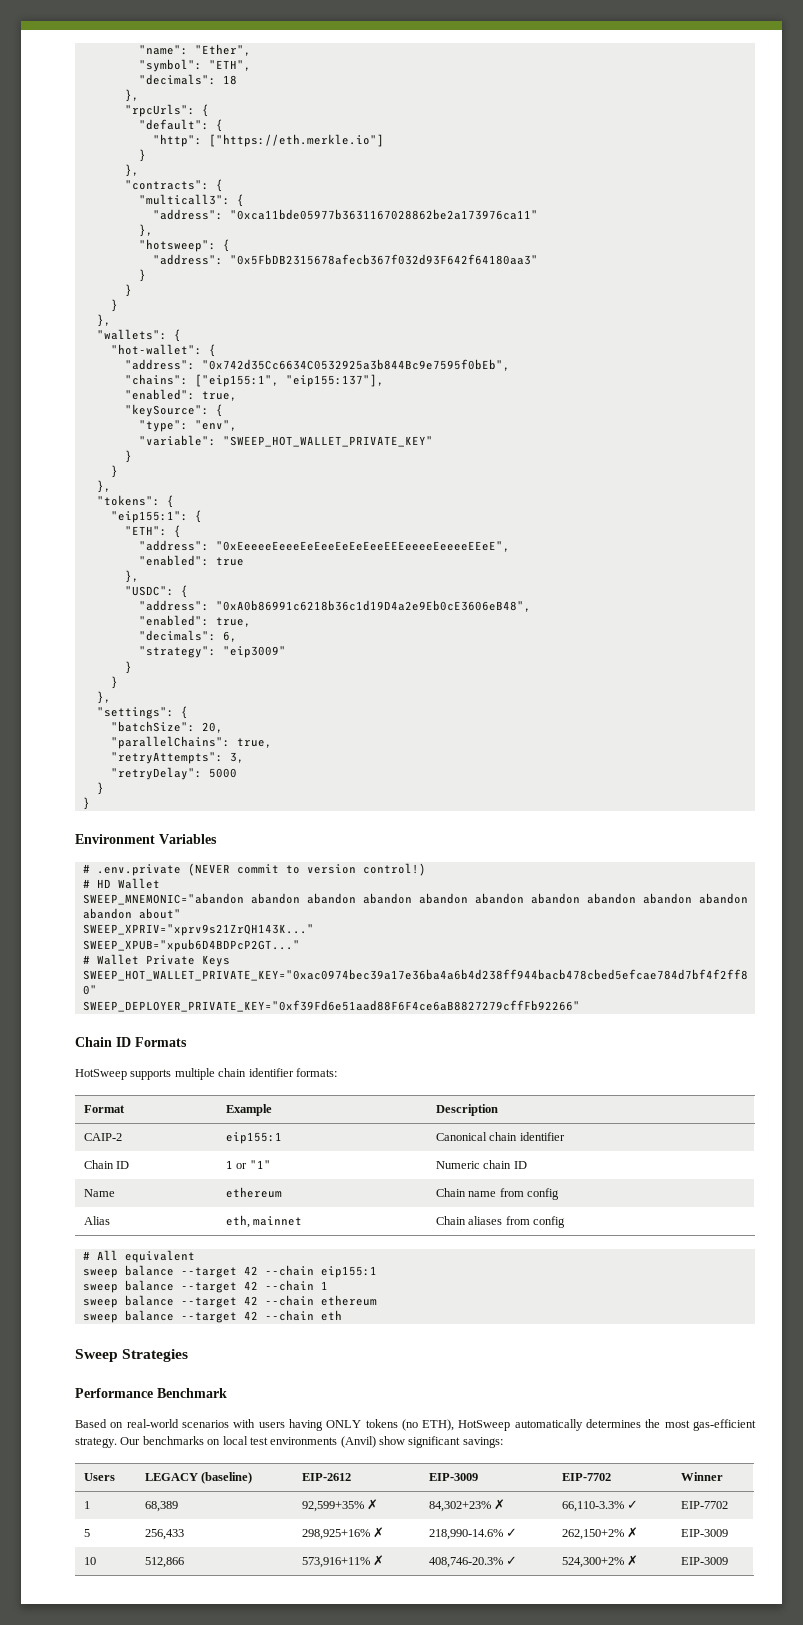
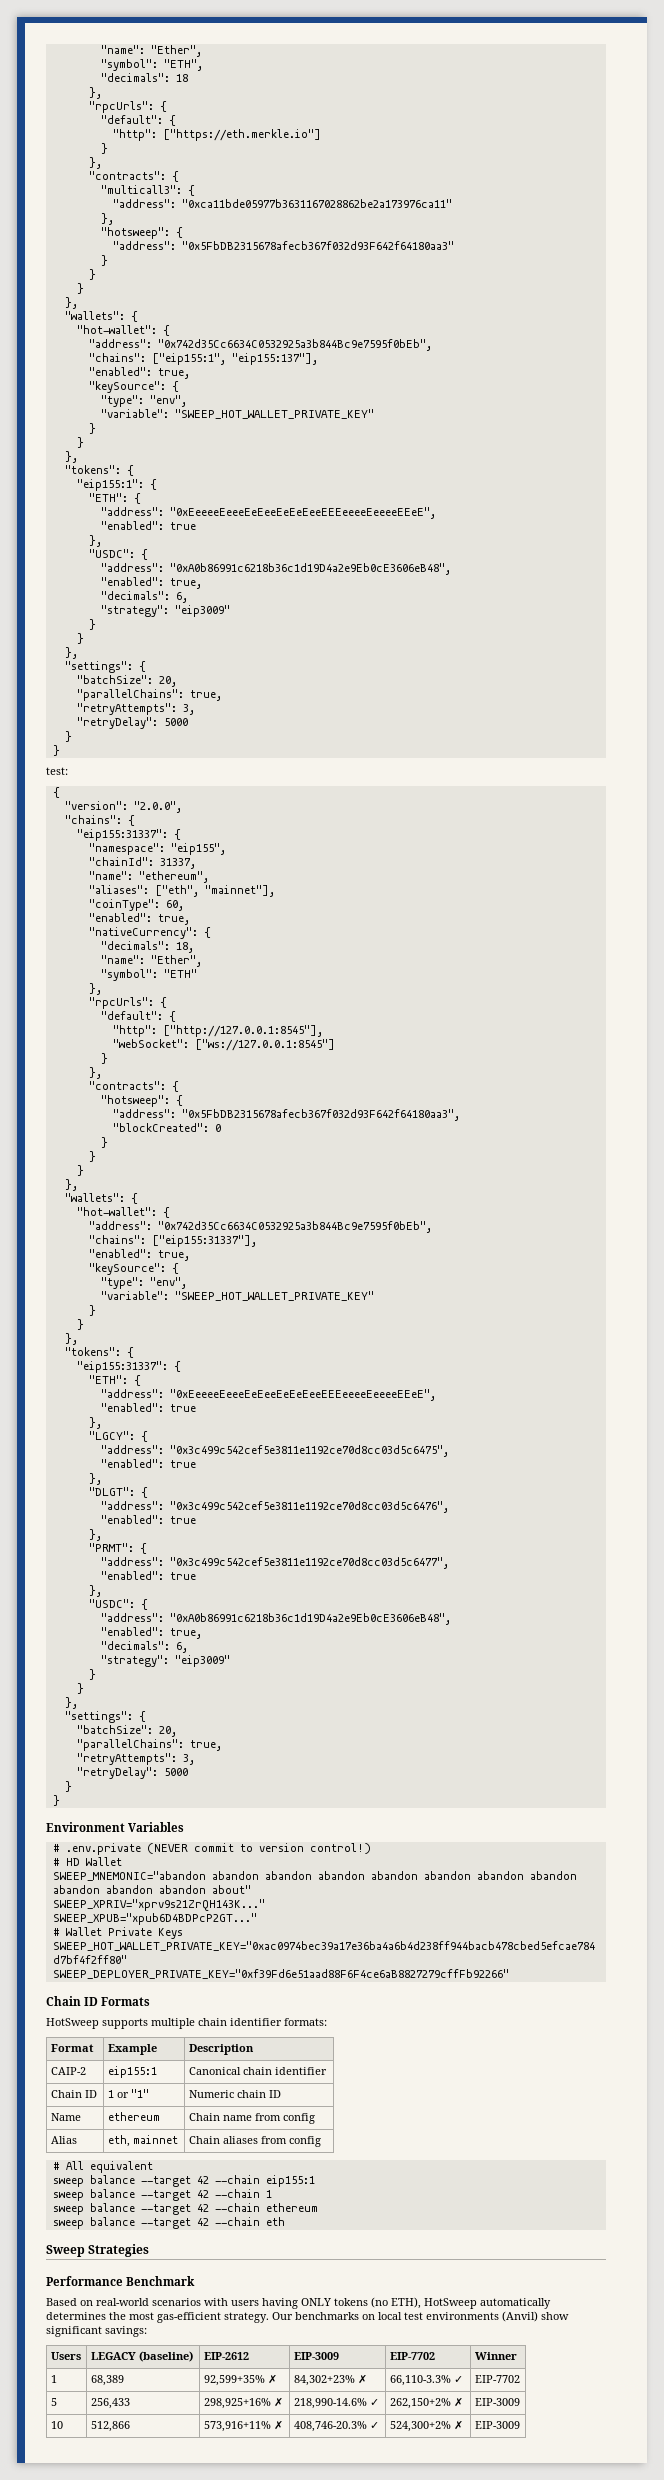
+ test:
+ {
+ "version": "2.0.0",
+ "chains": {
+ "eip155:31337": {
+ "namespace": "eip155",
+ "chainId": 31337,
+ "name": "ethereum",
+ "aliases": ["eth", "mainnet"],
+ "coinType": 60,
+ "enabled": true,
+ "nativeCurrency": {
+ "decimals": 18,
+ "name": "Ether",
+ "symbol": "ETH"
+ },
+ "rpcUrls": {
+ "default": {
+ "http": ["http://127.0.0.1:8545"],
+ "webSocket": ["ws://127.0.0.1:8545"]
+ }
+ },
+ "contracts": {
+ "hotsweep": {
+ "address": "0x5FbDB2315678afecb367f032d93F642f64180aa3",
+ "blockCreated": 0
+ }
+ }
+ }
+ },
+ "wallets": {
+ "hot-wallet": {
+ "address": "0x742d35Cc6634C0532925a3b844Bc9e7595f0bEb",
+ "chains": ["eip155:31337"],
+ "enabled": true,
+ "keySource": {
+ "type": "env",
+ "variable": "SWEEP_HOT_WALLET_PRIVATE_KEY"
+ }
+ }
+ },
+ "tokens": {
+ "eip155:31337": {
+ "ETH": {
+ "address": "0xEeeeeEeeeEeEeeEeEeEeeEEEeeeeEeeeeEEeE",
+ "enabled": true
+ },
+ "LGCY": {
+ "address": "0x3c499c542cef5e3811e1192ce70d8cc03d5c6475",
+ "enabled": true
+ },
+ "DLGT": {
+ "address": "0x3c499c542cef5e3811e1192ce70d8cc03d5c6476",
+ "enabled": true
+ },
+ "PRMT": {
+ "address": "0x3c499c542cef5e3811e1192ce70d8cc03d5c6477",
+ "enabled": true
+ },
+ "USDC": {
+ "address": "0xA0b86991c6218b36c1d19D4a2e9Eb0cE3606eB48",
+ "enabled": true,
+ "decimals": 6,
+ "strategy": "eip3009"
+ }
+ }
+ },
+ "settings": {
+ "batchSize": 20,
+ "parallelChains": true,
+ "retryAttempts": 3,
+ "retryDelay": 5000
+ }
+ }

